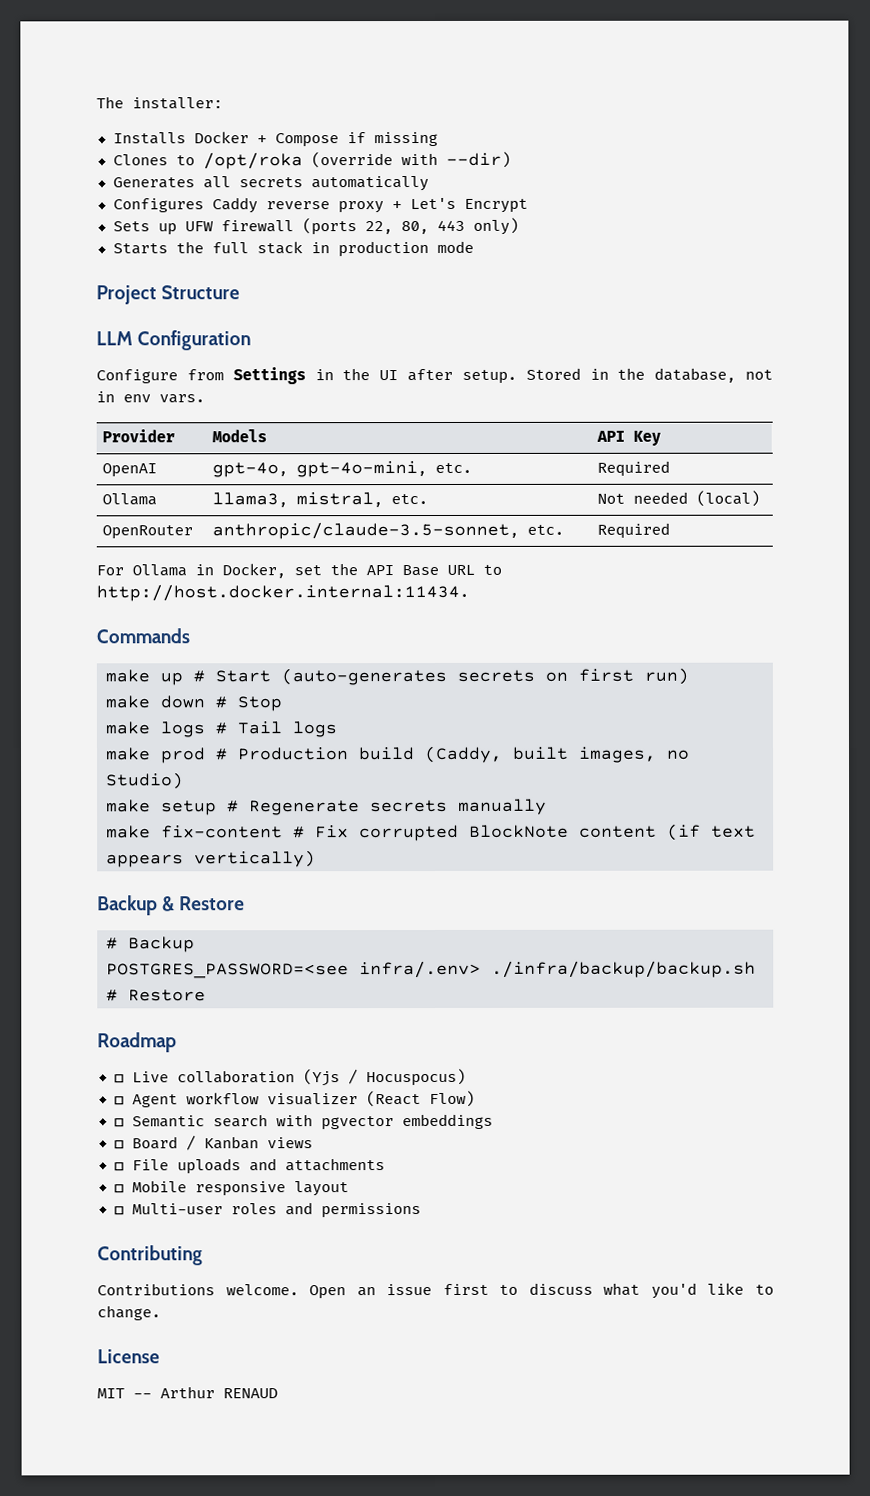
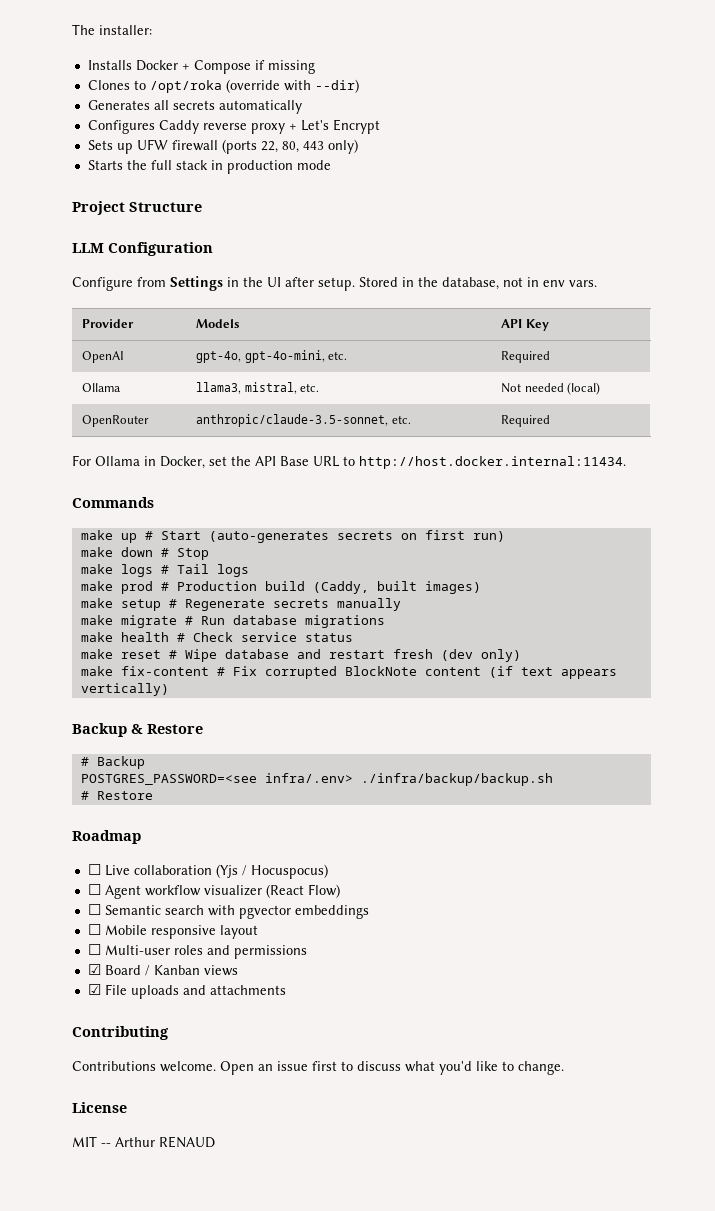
- make prod # Production build (Caddy, built images, no Studio)
+ make prod # Production build (Caddy, built images)
+ make migrate # Run database migrations
+ make health # Check service status
+ make reset # Wipe database and restart fresh (dev only)
- ☐ Board / Kanban views
- ☐ File uploads and attachments
+ ☑ Board / Kanban views
+ ☑ File uploads and attachments

